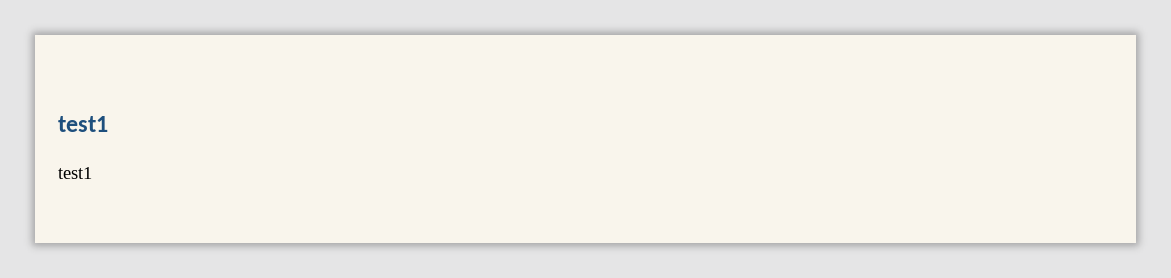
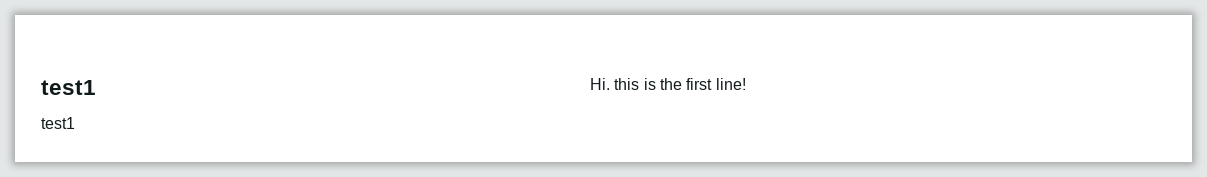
+ Hi. this is the first line!

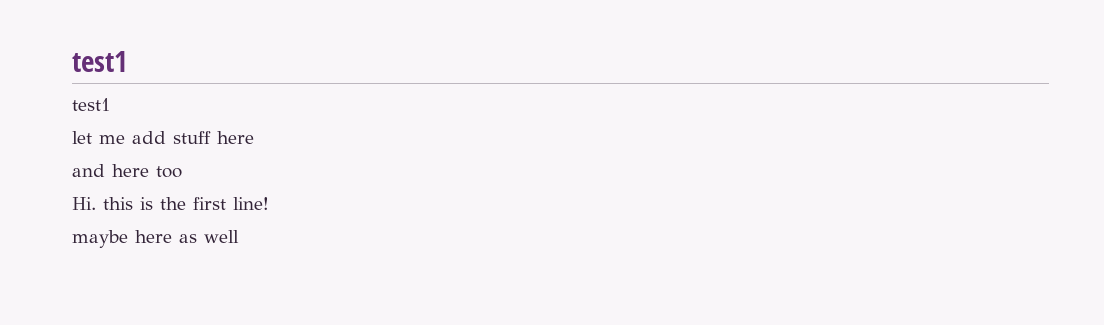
+ let me add stuff here
+ and here too
+ maybe here as well

